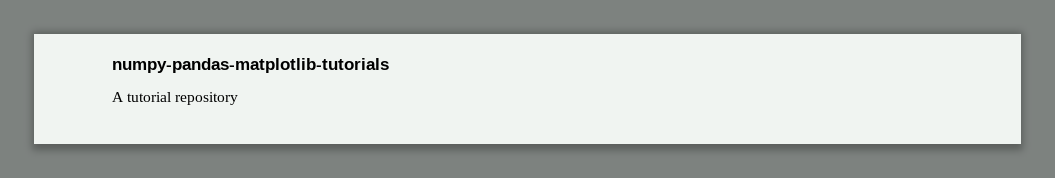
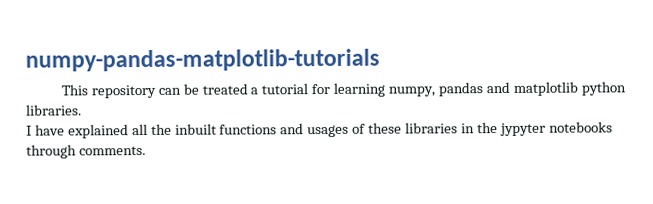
- A tutorial repository
+ This repository can be treated a tutorial for learning numpy, pandas and matplotlib python libraries.
+ I have explained all the inbuilt functions and usages of these libraries in the jypyter notebooks through comments.

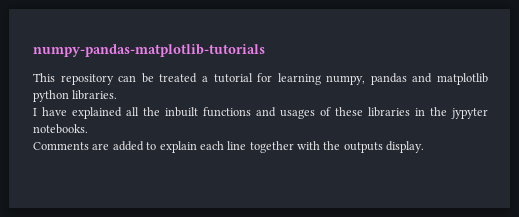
- I have explained all the inbuilt functions and usages of these libraries in the jypyter notebooks through comments.
+ I have explained all the inbuilt functions and usages of these libraries in the jypyter notebooks.
+ Comments are added to explain each line together with the outputs display.

